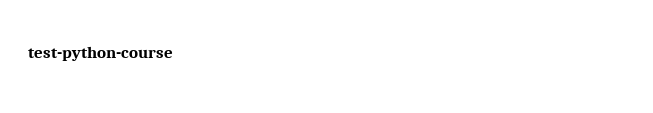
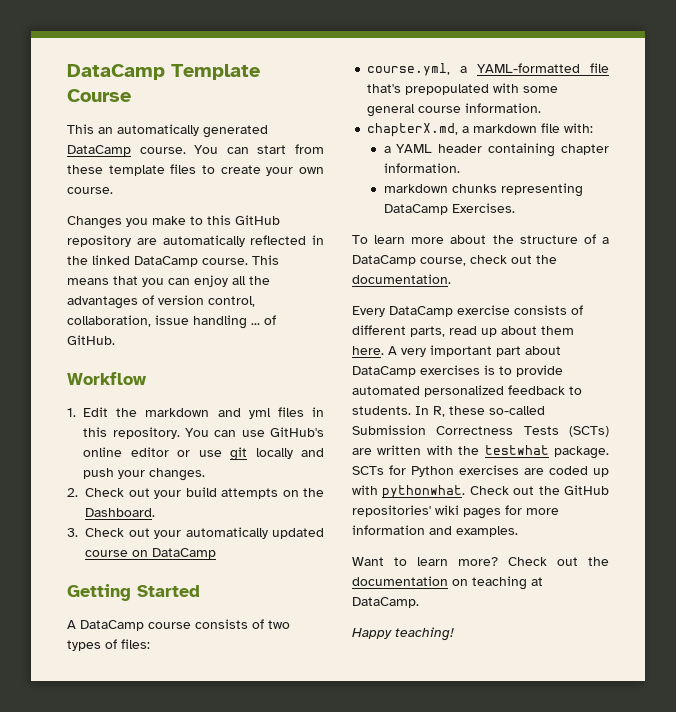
- test-python-course
+ DataCamp Template Course
+ This an automatically generated DataCamp course. You can start from these template files to create your own course.
+ Changes you make to this GitHub repository are automatically reflected in the linked DataCamp course. This means that you can enjoy all the advantages of version control, collaboration, issue handling ... of GitHub.
+ Workflow
+ 1. Edit the markdown and yml files in this repository. You can use GitHub's online editor or use git locally and push your changes.
+ 2. Check out your build attempts on the Dashboard.
+ 3. Check out your automatically updated course on DataCamp
+ Getting Started
+ A DataCamp course consists of two types of files:
+ course.yml, a YAML-formatted file that's prepopulated with some general course information.
+ chapterX.md, a markdown file with:
+ a YAML header containing chapter information.
+ markdown chunks representing DataCamp Exercises.
+ To learn more about the structure of a DataCamp course, check out the documentation.
+ Every DataCamp exercise consists of different parts, read up about them here. A very important part about DataCamp exercises is to provide automated personalized feedback to students. In R, these so-called Submission Correctness Tests (SCTs) are written with the testwhat package. SCTs for Python exercises are coded up with pythonwhat. Check out the GitHub repositories' wiki pages for more information and examples.
+ Want to learn more? Check out the documentation on teaching at DataCamp.
+ Happy teaching!

